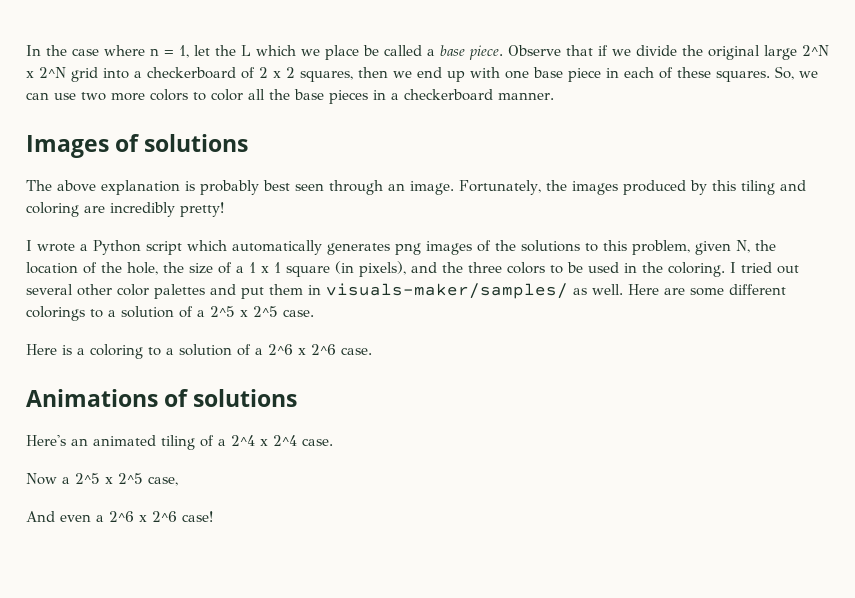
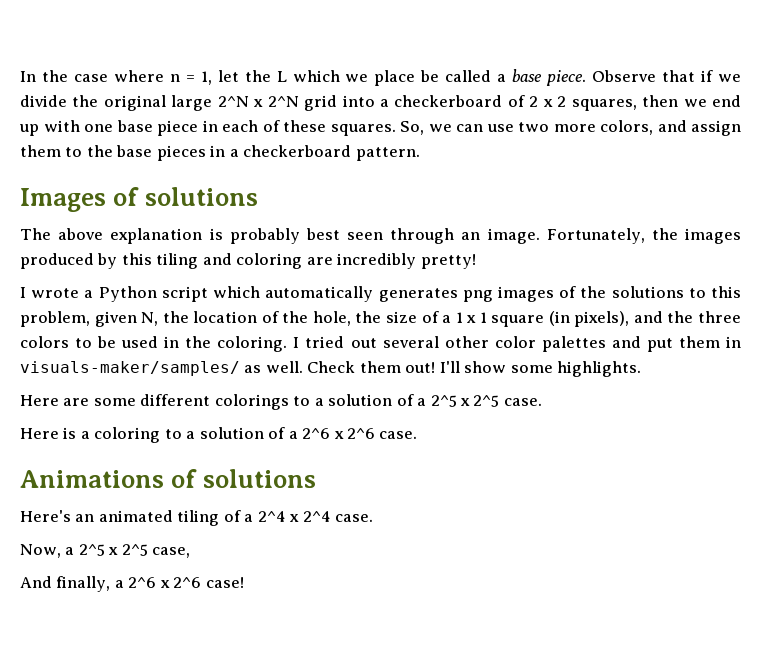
- So, we can use two more colors to color all the base pieces in a checkerboard manner.
+ So, we can use two more colors, and assign them to the base pieces in a checkerboard pattern.
- I tried out several other color palettes and put them in visuals-maker/samples/ as well. Here are some different colorings to a solution of a 2^5 x 2^5 case.
+ I tried out several other color palettes and put them in visuals-maker/samples/ as well. Check them out! I'll show some highlights.
+ Here are some different colorings to a solution of a 2^5 x 2^5 case.
- Now a 2^5 x 2^5 case,
+ Now, a 2^5 x 2^5 case,
- And even a 2^6 x 2^6 case!
+ And finally, a 2^6 x 2^6 case!

